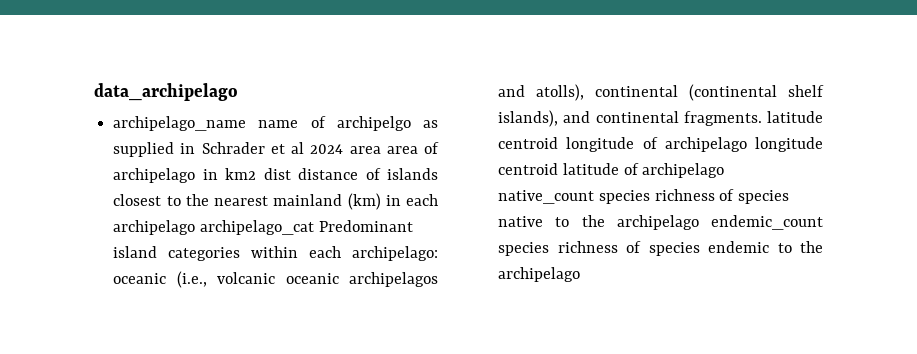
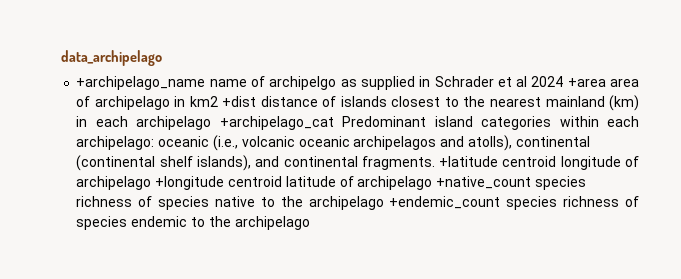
- archipelago_name name of archipelgo as supplied in Schrader et al 2024 area area of archipelago in km2 dist distance of islands closest to the nearest mainland (km) in each archipelago archipelago_cat Predominant island categories within each archipelago:
+ +archipelago_name name of archipelgo as supplied in Schrader et al 2024 +area area of archipelago in km2 +dist distance of islands closest to the nearest mainland (km) in each archipelago +archipelago_cat Predominant island categories within each archipelago:
- oceanic (i.e., volcanic oceanic archipelagos and atolls), continental (continental shelf islands), and continental fragments. latitude centroid longitude of archipelago longitude centroid latitude of archipelago native_count species richness of species native to the archipelago endemic_count species richness of species endemic to the archipelago
+ oceanic (i.e., volcanic oceanic archipelagos and atolls), continental (continental shelf islands), and continental fragments. +latitude centroid longitude of archipelago +longitude centroid latitude of archipelago +native_count species richness of species native to the archipelago +endemic_count species richness of species endemic to the archipelago

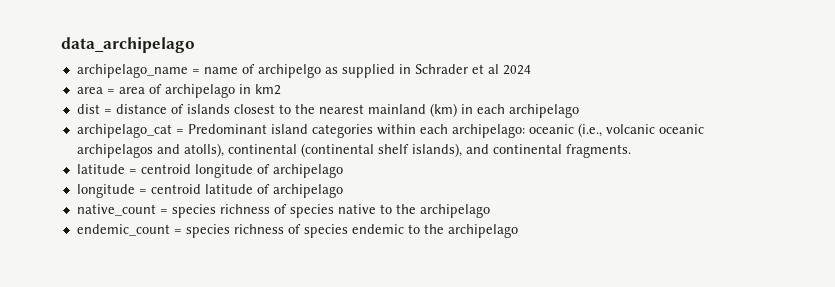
- +archipelago_name name of archipelgo as supplied in Schrader et al 2024 +area area of archipelago in km2 +dist distance of islands closest to the nearest mainland (km) in each archipelago +archipelago_cat Predominant island categories within each archipelago:
+ archipelago_name = name of archipelgo as supplied in Schrader et al 2024
+ area = area of archipelago in km2
+ dist = distance of islands closest to the nearest mainland (km) in each archipelago
+ archipelago_cat = Predominant island categories within each archipelago:
- oceanic (i.e., volcanic oceanic archipelagos and atolls), continental (continental shelf islands), and continental fragments. +latitude centroid longitude of archipelago +longitude centroid latitude of archipelago +native_count species richness of species native to the archipelago +endemic_count species richness of species endemic to the archipelago
+ oceanic (i.e., volcanic oceanic archipelagos and atolls), continental (continental shelf islands), and continental fragments.
+ latitude = centroid longitude of archipelago
+ longitude = centroid latitude of archipelago
+ native_count = species richness of species native to the archipelago
+ endemic_count = species richness of species endemic to the archipelago

